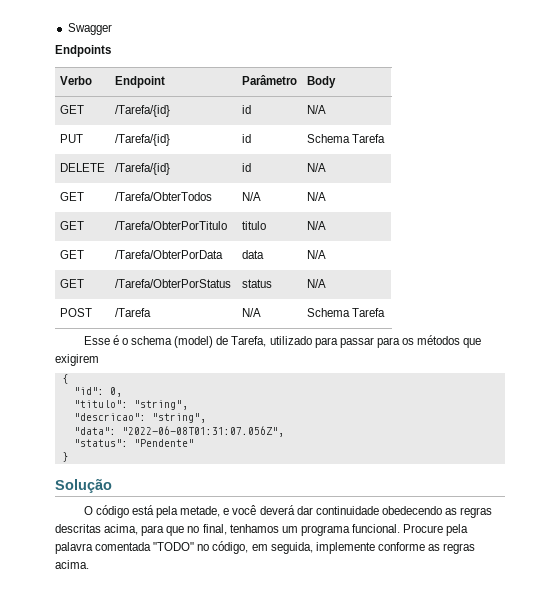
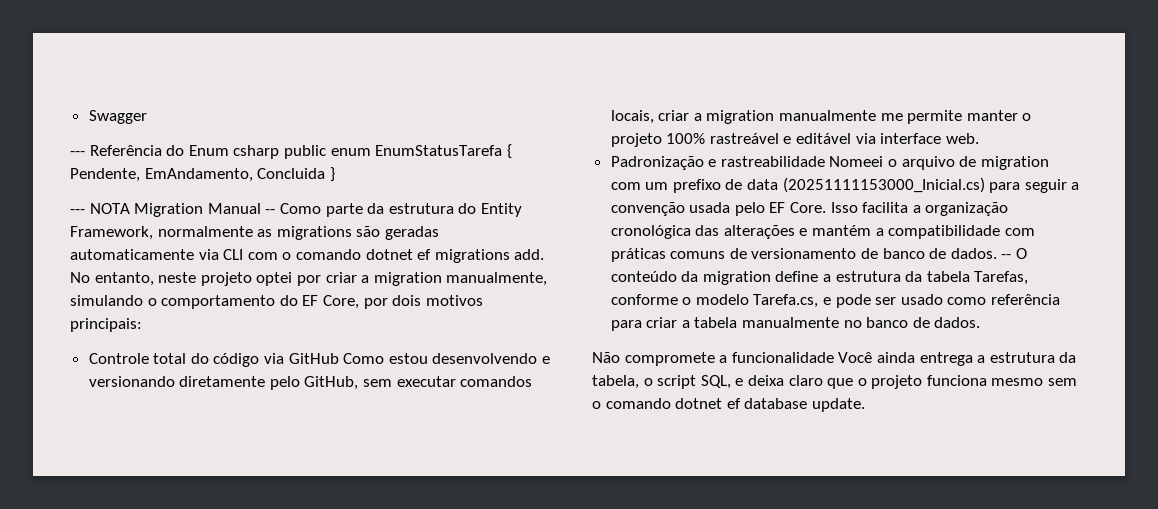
- Endpoints
- Verbo | Endpoint | Parâmetro | Body
- GET | /Tarefa/{id} | id | N/A
- PUT | /Tarefa/{id} | id | Schema Tarefa
- DELETE | /Tarefa/{id} | id | N/A
- GET | /Tarefa/ObterTodos | N/A | N/A
- GET | /Tarefa/ObterPorTitulo | titulo | N/A
- GET | /Tarefa/ObterPorData | data | N/A
- GET | /Tarefa/ObterPorStatus | status | N/A
- POST | /Tarefa | N/A | Schema Tarefa
- Esse é o schema (model) de Tarefa, utilizado para passar para os métodos que exigirem
- {
- "id": 0,
- "titulo": "string",
- "descricao": "string",
- "data": "2022-06-08T01:31:07.056Z",
- "status": "Pendente"
- }
- Solução
- O código está pela metade, e você deverá dar continuidade obedecendo as regras descritas acima, para que no final, tenhamos um programa funcional. Procure pela palavra comentada "TODO" no código, em seguida, implemente conforme as regras acima.
+ --- Referência do Enum csharp public enum EnumStatusTarefa { Pendente, EmAndamento, Concluida }
+ --- NOTA Migration Manual -- Como parte da estrutura do Entity Framework, normalmente as migrations são geradas automaticamente via CLI com o comando dotnet ef migrations add. No entanto, neste projeto optei por criar a migration manualmente, simulando o comportamento do EF Core, por dois motivos principais:
+ Controle total do código via GitHub Como estou desenvolvendo e versionando diretamente pelo GitHub, sem executar comandos locais, criar a migration manualmente me permite manter o projeto 100% rastreável e editável via interface web.
+ Padronização e rastreabilidade Nomeei o arquivo de migration com um prefixo de data (20251111153000_Inicial.cs) para seguir a convenção usada pelo EF Core. Isso facilita a organização cronológica das alterações e mantém a compatibilidade com práticas comuns de versionamento de banco de dados. -- O conteúdo da migration define a estrutura da tabela Tarefas, conforme o modelo Tarefa.cs, e pode ser usado como referência para criar a tabela manualmente no banco de dados.
+ Não compromete a funcionalidade Você ainda entrega a estrutura da tabela, o script SQL, e deixa claro que o projeto funciona mesmo sem o comando dotnet ef database update.

